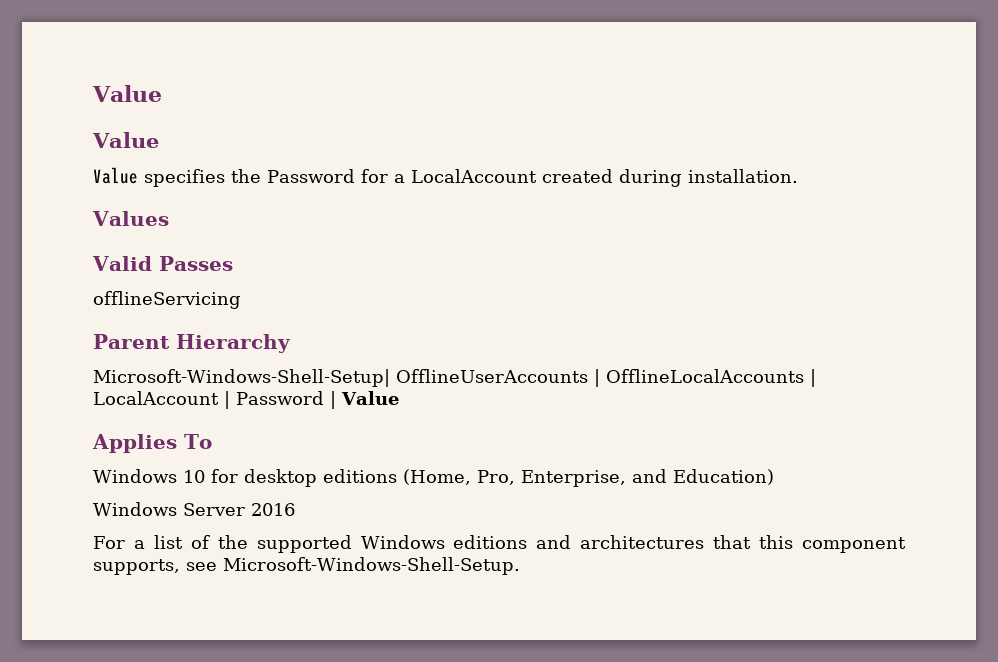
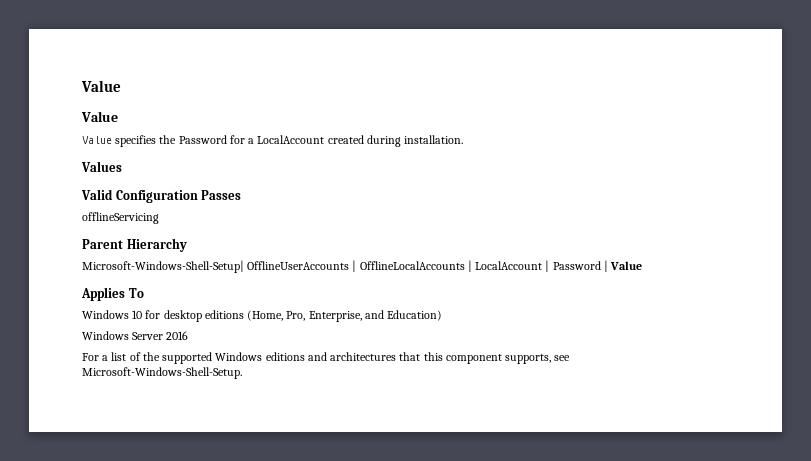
- Valid Passes
+ Valid Configuration Passes

